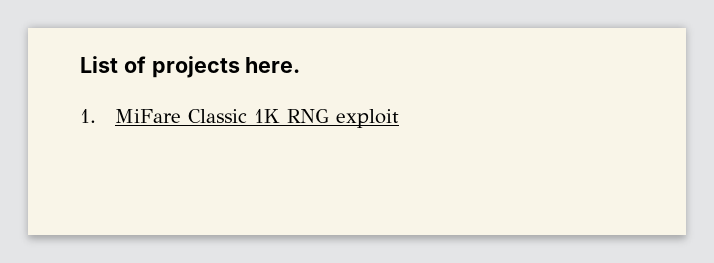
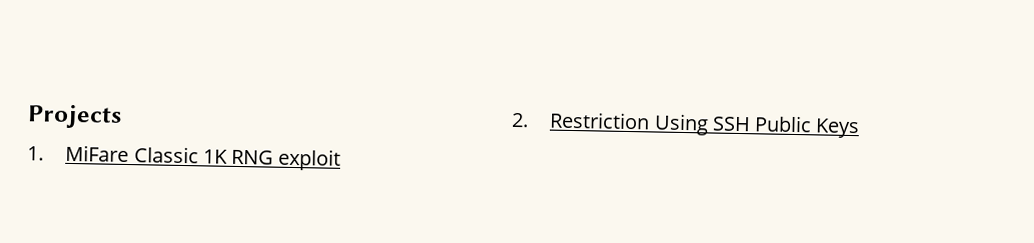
- List of projects here.
+ Projects
+ 2. Restriction Using SSH Public Keys

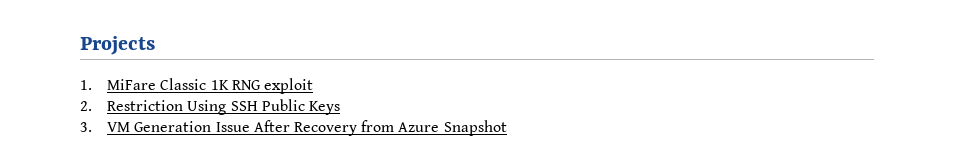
+ 3. VM Generation Issue After Recovery from Azure Snapshot

